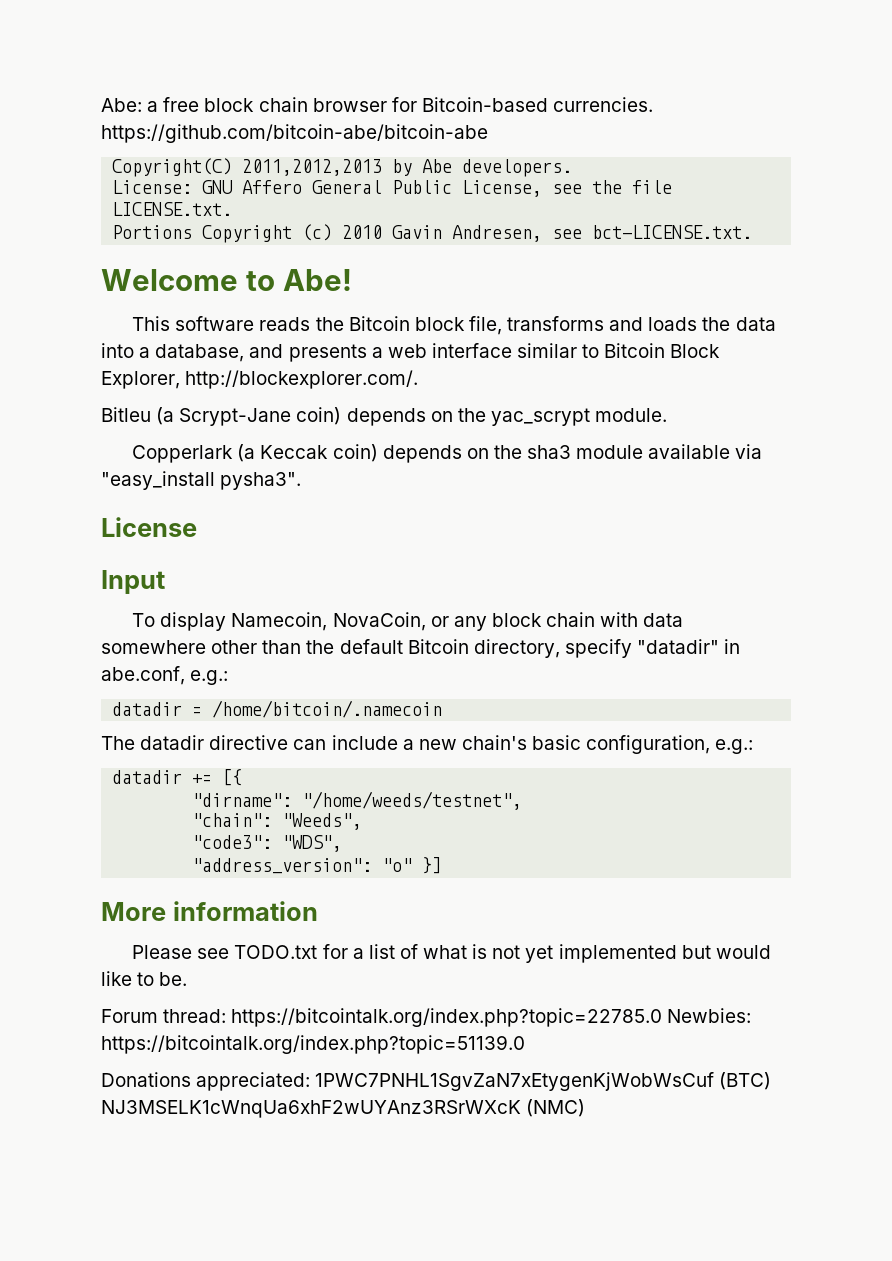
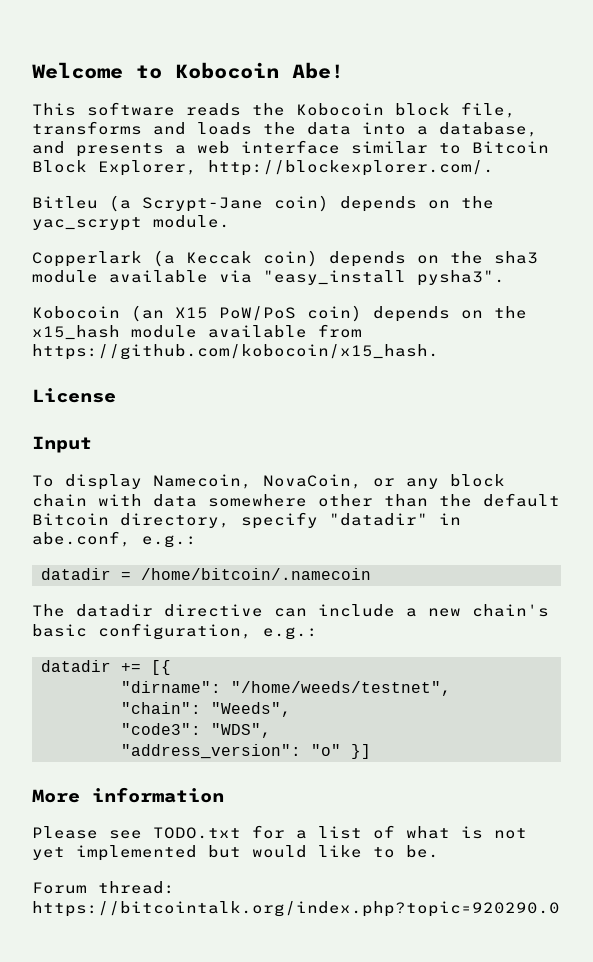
- Abe: a free block chain browser for Bitcoin-based currencies. https://github.com/bitcoin-abe/bitcoin-abe
- Copyright(C) 2011,2012,2013 by Abe developers.
- License: GNU Affero General Public License, see the file LICENSE.txt.
- Portions Copyright (c) 2010 Gavin Andresen, see bct-LICENSE.txt.
- Welcome to Abe!
+ Welcome to Kobocoin Abe!
- This software reads the Bitcoin block file, transforms and loads the data into a database, and presents a web interface similar to Bitcoin Block Explorer, http://blockexplorer.com/.
+ This software reads the Kobocoin block file, transforms and loads the data into a database, and presents a web interface similar to Bitcoin Block Explorer, http://blockexplorer.com/.
+ Kobocoin (an X15 PoW/PoS coin) depends on the x15_hash module available from https://github.com/kobocoin/x15_hash.
- Forum thread: https://bitcointalk.org/index.php?topic=22785.0 Newbies: https://bitcointalk.org/index.php?topic=51139.0
- Donations appreciated: 1PWC7PNHL1SgvZaN7xEtygenKjWobWsCuf (BTC) NJ3MSELK1cWnqUa6xhF2wUYAnz3RSrWXcK (NMC)
+ Forum thread: https://bitcointalk.org/index.php?topic=920290.0

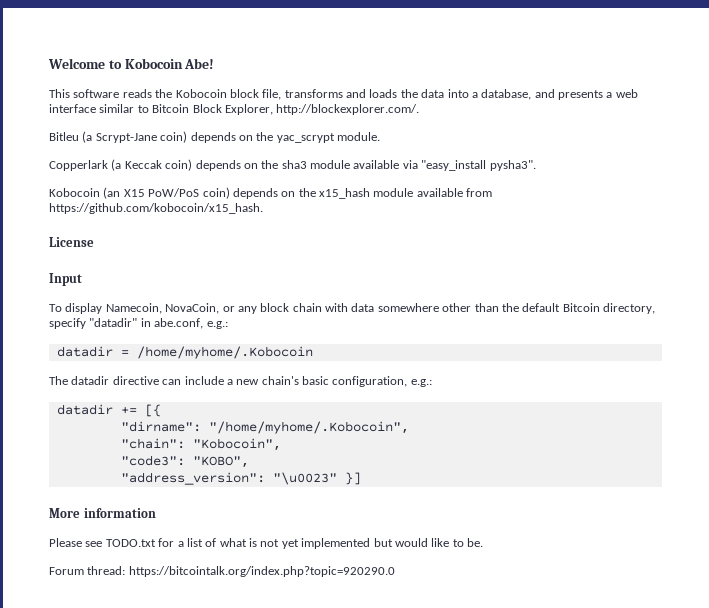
- datadir = /home/bitcoin/.namecoin
+ datadir = /home/myhome/.Kobocoin
- "dirname": "/home/weeds/testnet",
+ "dirname": "/home/myhome/.Kobocoin",
- "chain": "Weeds",
+ "chain": "Kobocoin",
- "code3": "WDS",
+ "code3": "KOBO",
- "address_version": "o" }]
+ "address_version": "\u0023" }]

